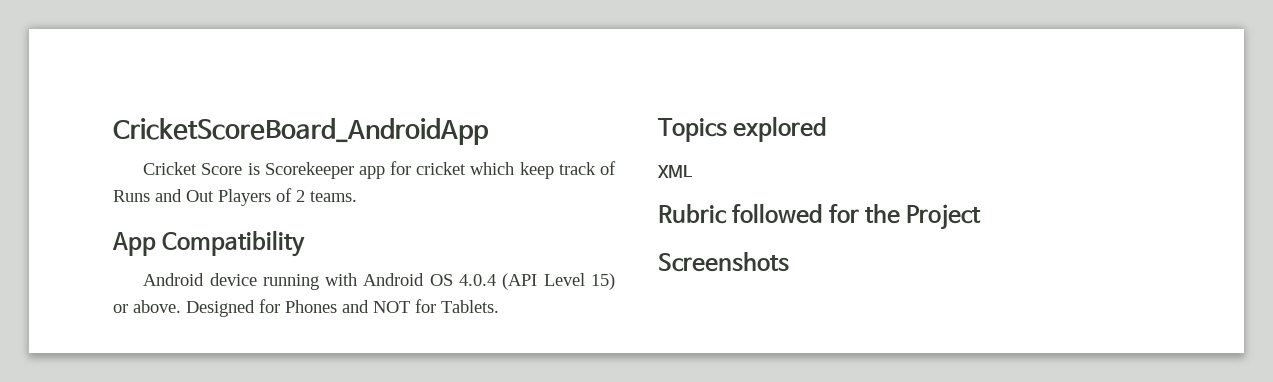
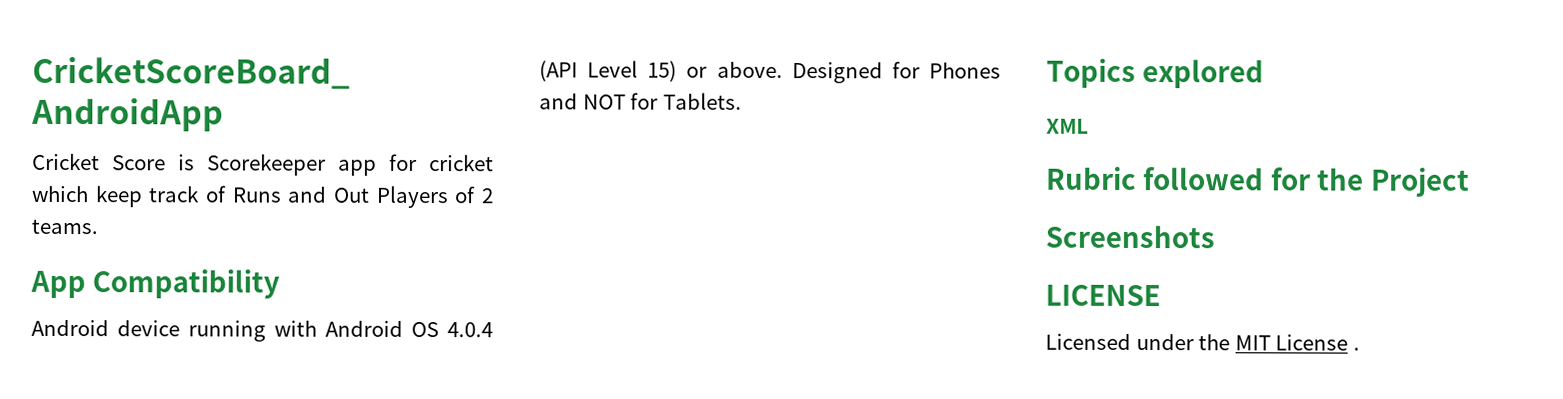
+ LICENSE
+ Licensed under the MIT License .

